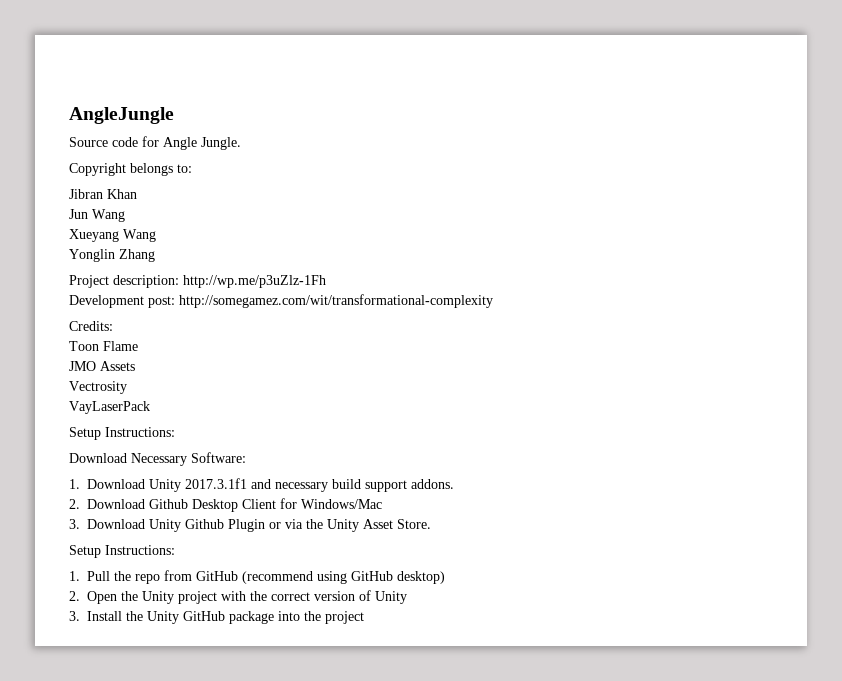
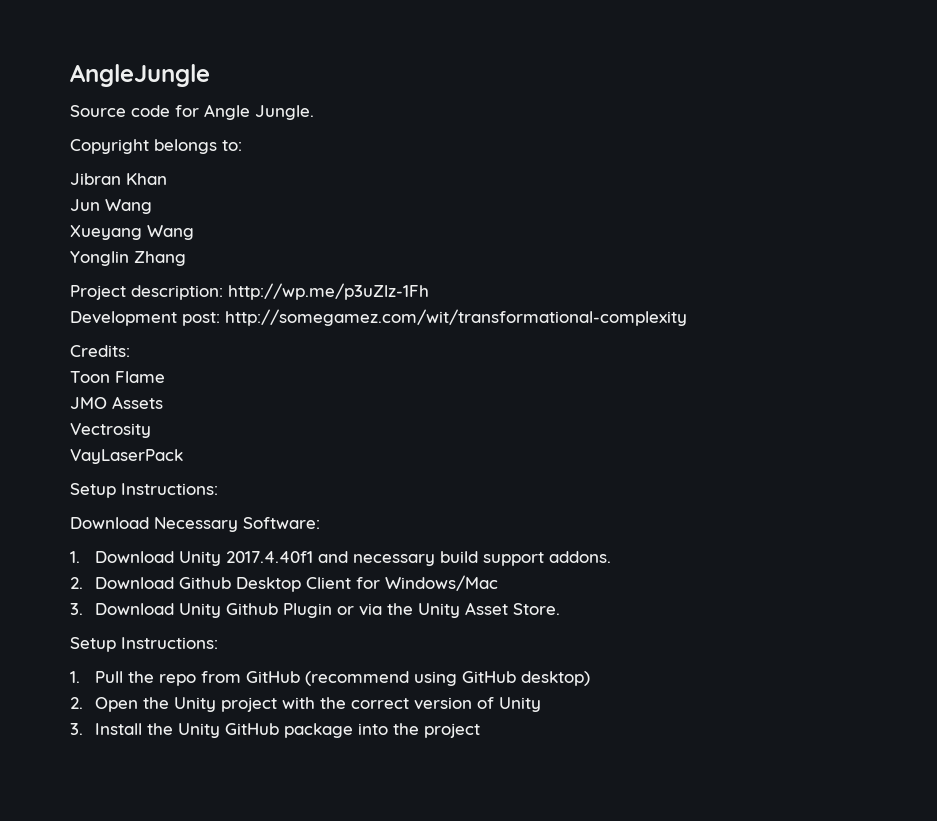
- 1. Download Unity 2017.3.1f1 and necessary build support addons.
+ 1. Download Unity 2017.4.40f1 and necessary build support addons.

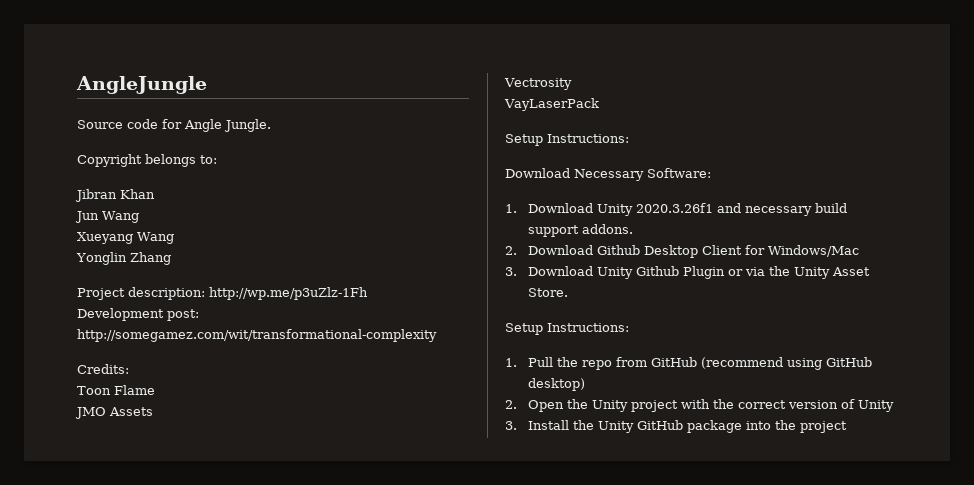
- 1. Download Unity 2017.4.40f1 and necessary build support addons.
+ 1. Download Unity 2020.3.26f1 and necessary build support addons.

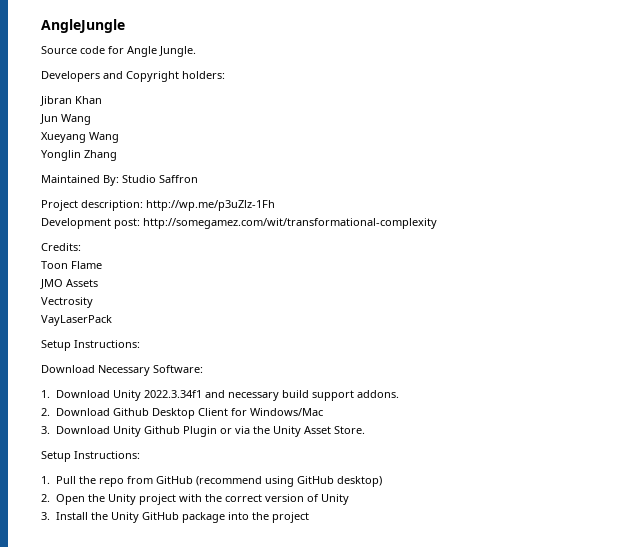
- Copyright belongs to:
+ Developers and Copyright holders:
+ Maintained By: Studio Saffron
- 1. Download Unity 2020.3.26f1 and necessary build support addons.
+ 1. Download Unity 2022.3.34f1 and necessary build support addons.

